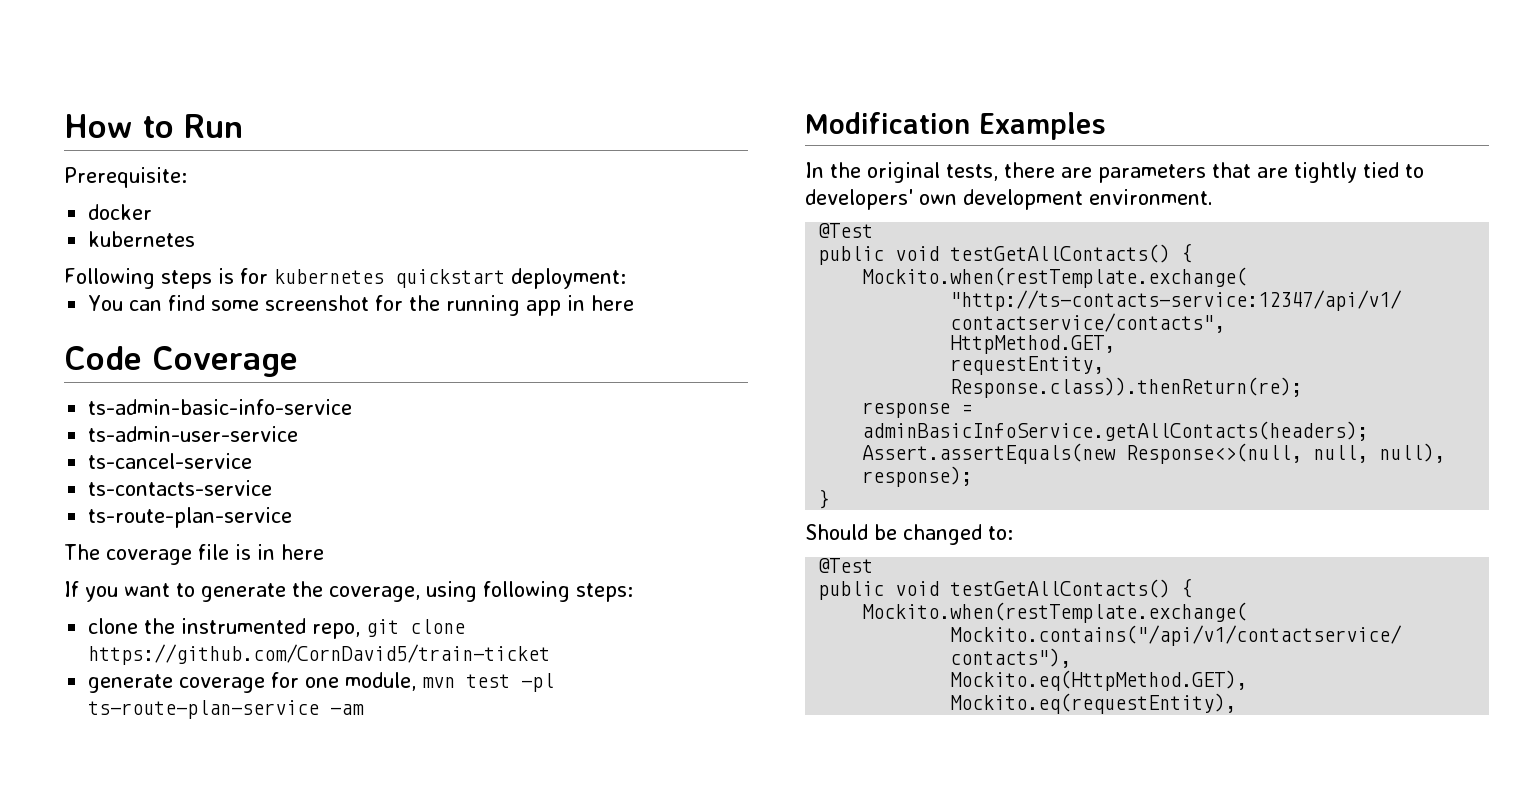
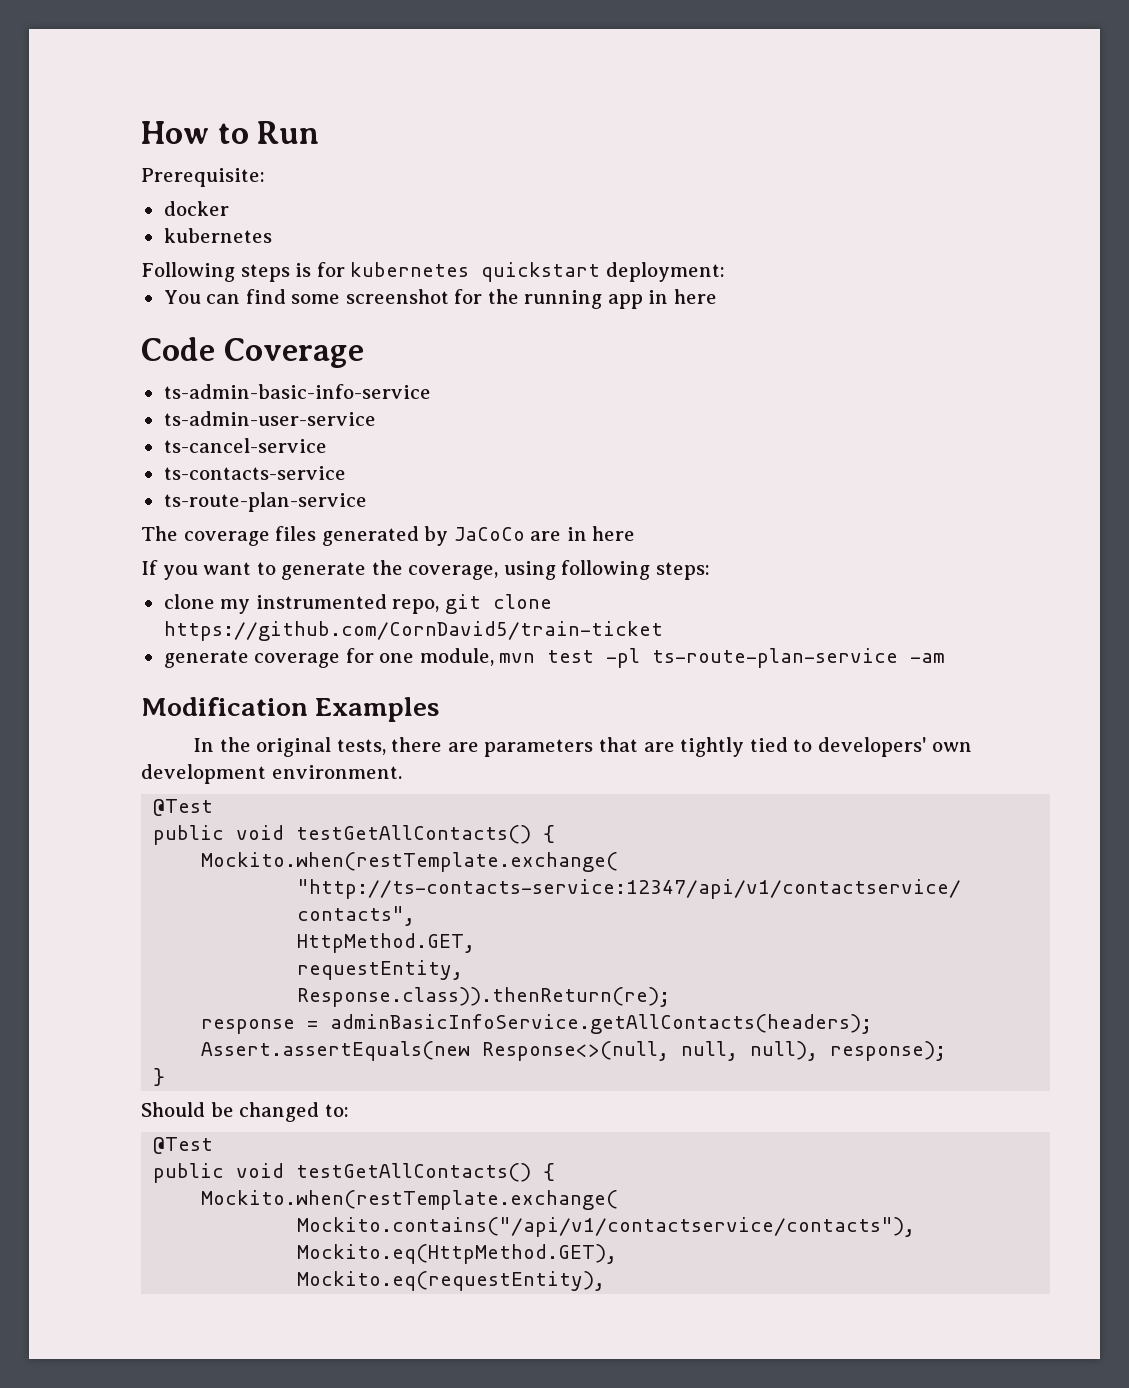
- The coverage file is in here
+ The coverage files generated by JaCoCo are in here
- clone the instrumented repo, git clone https://github.com/CornDavid5/train-ticket
+ clone my instrumented repo, git clone https://github.com/CornDavid5/train-ticket

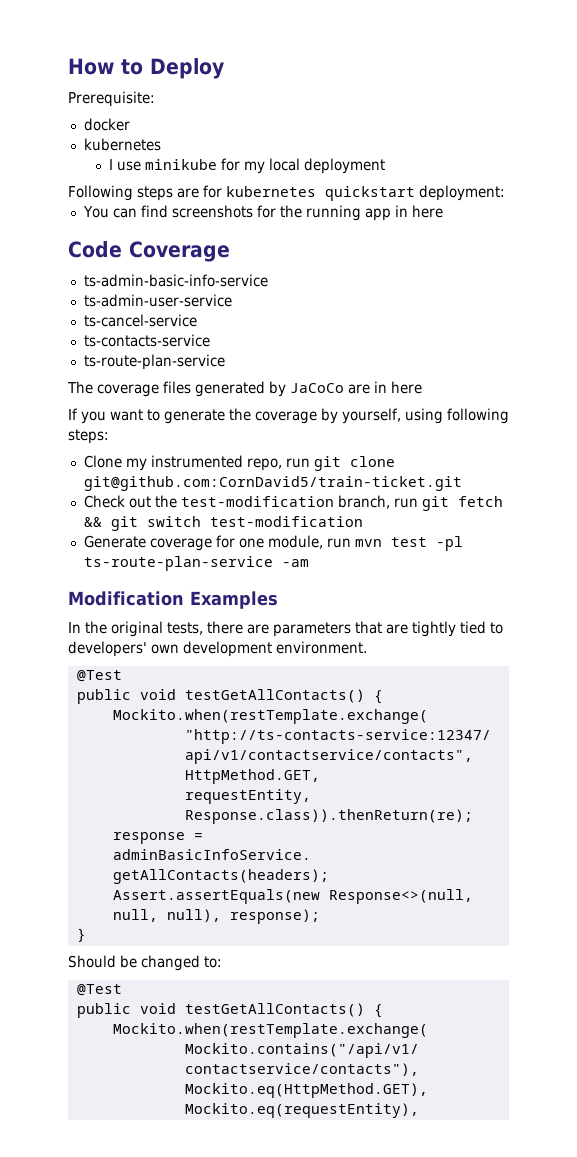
- How to Run
+ How to Deploy
+ I use minikube for my local deployment
- Following steps is for kubernetes quickstart deployment:
+ Following steps are for kubernetes quickstart deployment:
- You can find some screenshot for the running app in here
+ You can find screenshots for the running app in here
- If you want to generate the coverage, using following steps:
+ If you want to generate the coverage by yourself, using following steps:
- clone my instrumented repo, git clone https://github.com/CornDavid5/train-ticket
- generate coverage for one module, mvn test -pl ts-route-plan-service -am
+ Clone my instrumented repo, run git clone git@github.com:CornDavid5/train-ticket.git
+ Check out the test-modification branch, run git fetch && git switch test-modification
+ Generate coverage for one module, run mvn test -pl ts-route-plan-service -am

